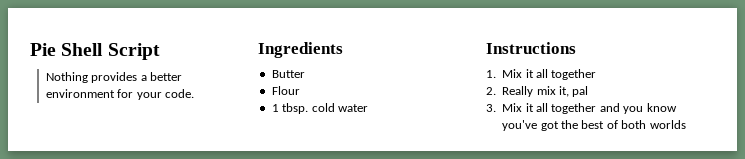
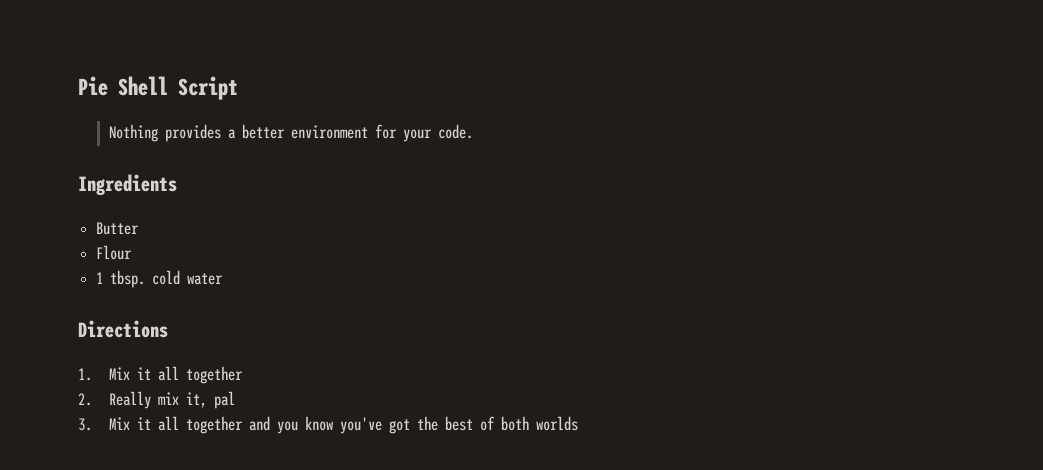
- Instructions
+ Directions

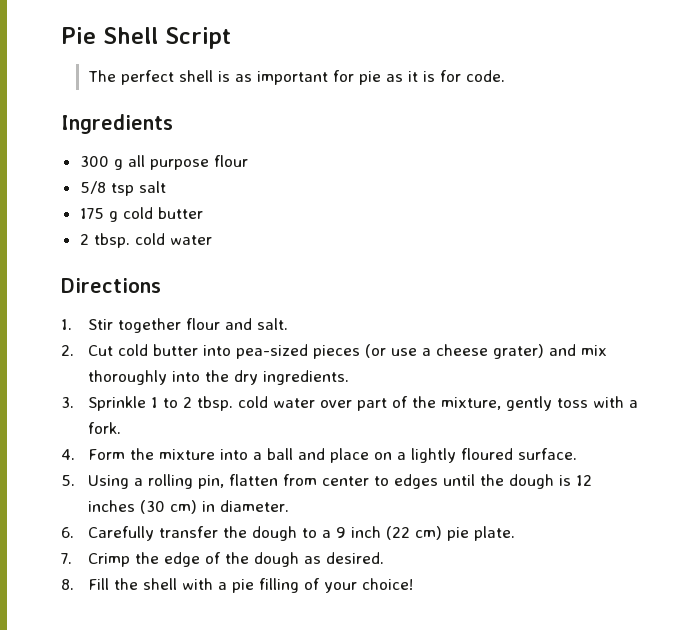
- Nothing provides a better environment for your code.
+ The perfect shell is as important for pie as it is for code.
  Ingredients
- Butter
- Flour
- 1 tbsp. cold water
+ 300 g all purpose flour
+ 5/8 tsp salt
+ 175 g cold butter
+ 2 tbsp. cold water
- 1. Mix it all together
- 2. Really mix it, pal
- 3. Mix it all together and you know you've got the best of both worlds
+ 1. Stir together flour and salt.
+ 2. Cut cold butter into pea-sized pieces (or use a cheese grater) and mix thoroughly into the dry ingredients.
+ 3. Sprinkle 1 to 2 tbsp. cold water over part of the mixture, gently toss with a fork.
+ 4. Form the mixture into a ball and place on a lightly floured surface.
+ 5. Using a rolling pin, flatten from center to edges until the dough is 12 inches (30 cm) in diameter.
+ 6. Carefully transfer the dough to a 9 inch (22 cm) pie plate.
+ 7. Crimp the edge of the dough as desired.
+ 8. Fill the shell with a pie filling of your choice!

